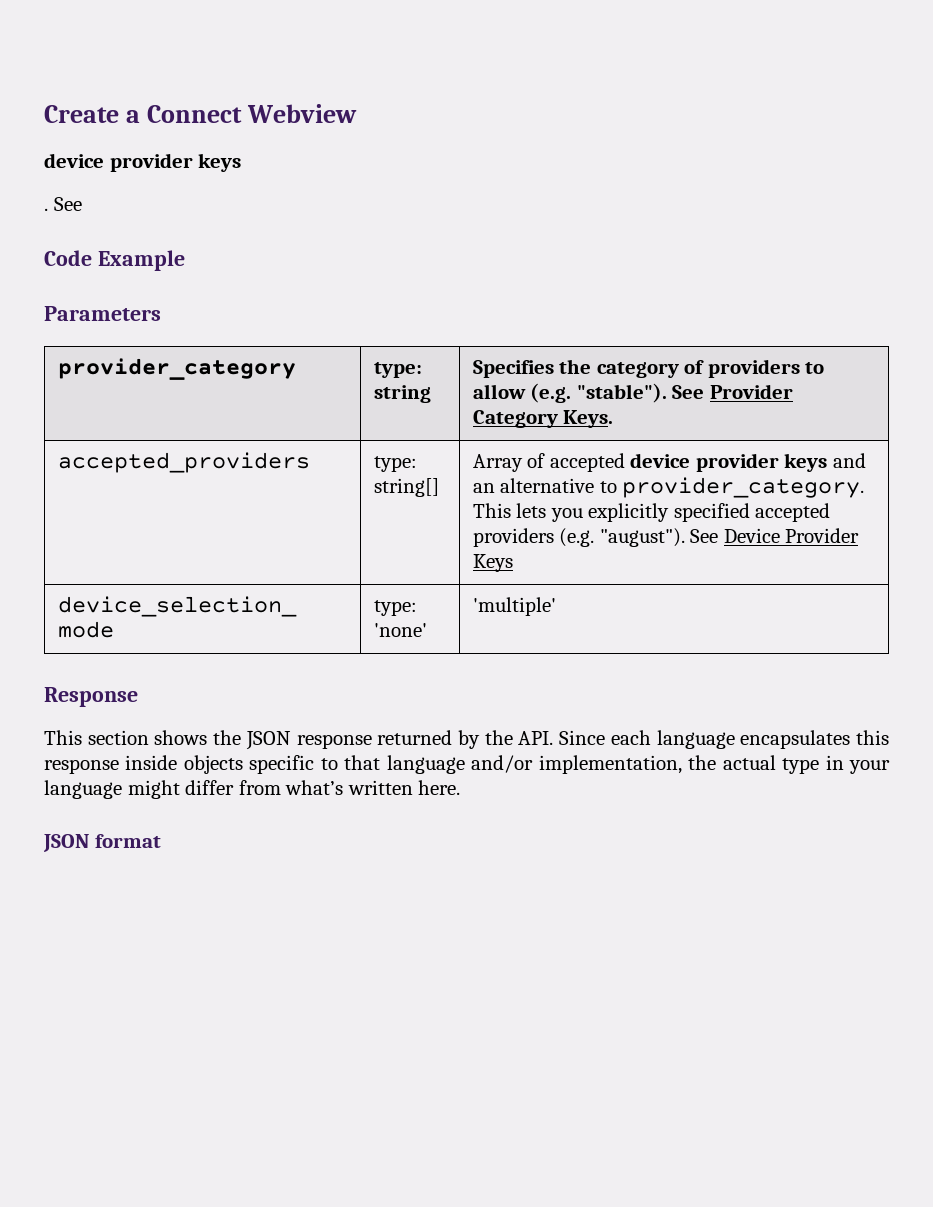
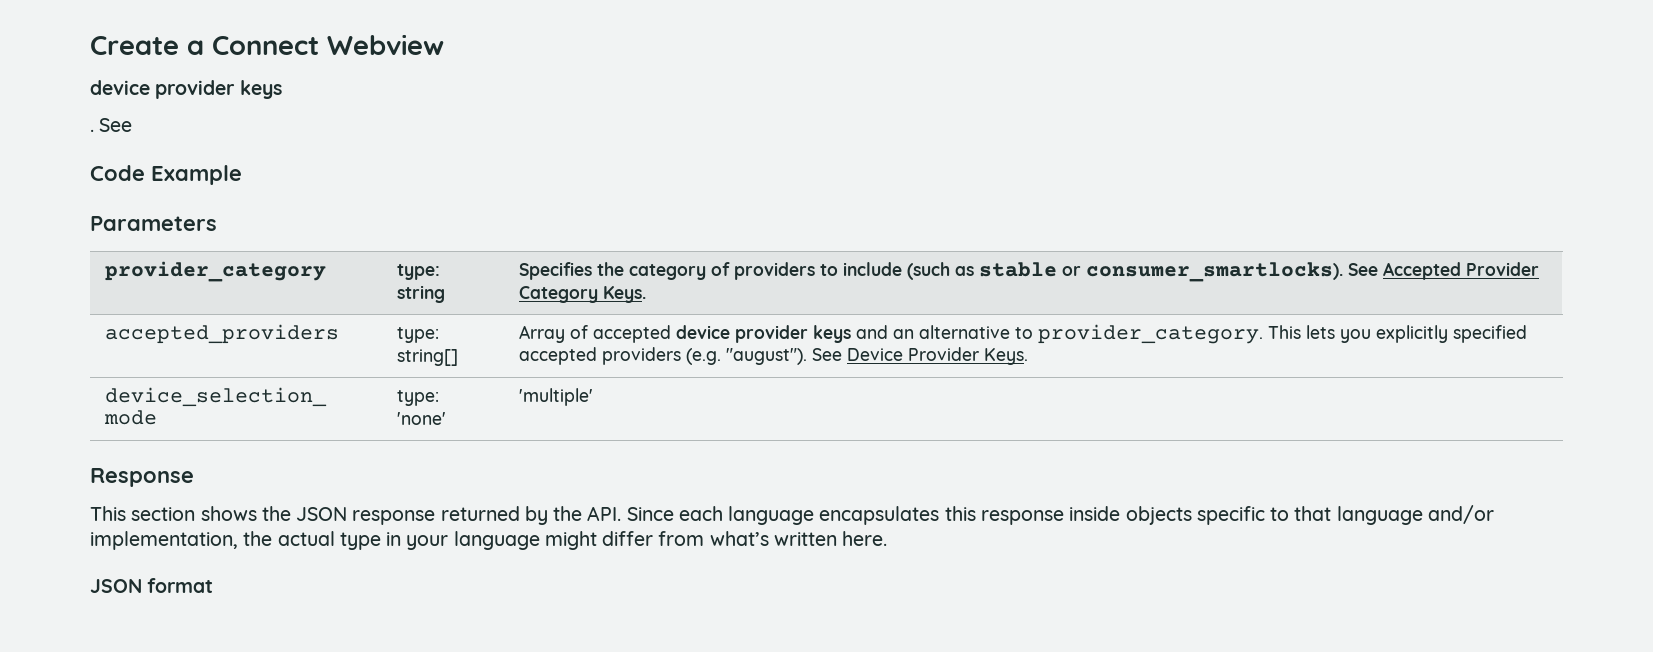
- provider_category | type: string | Specifies the category of providers to allow (e.g. "stable"). See Provider Category Keys.
+ provider_category | type: string | Specifies the category of providers to include (such as stable or consumer_smartlocks). See Accepted Provider Category Keys.
- accepted_providers | type: string[] | Array of accepted device provider keys and an alternative to provider_category. This lets you explicitly specified accepted providers (e.g. "august"). See Device Provider Keys
+ accepted_providers | type: string[] | Array of accepted device provider keys and an alternative to provider_category. This lets you explicitly specified accepted providers (e.g. "august"). See Device Provider Keys.

